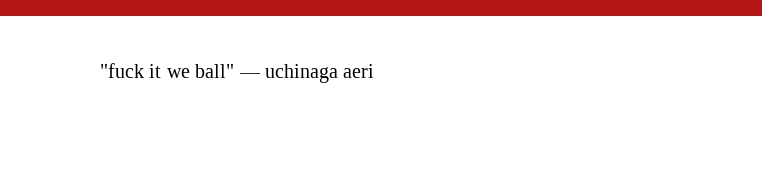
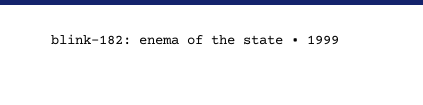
- "fuck it we ball" — uchinaga aeri
+ blink-182: enema of the state • 1999

